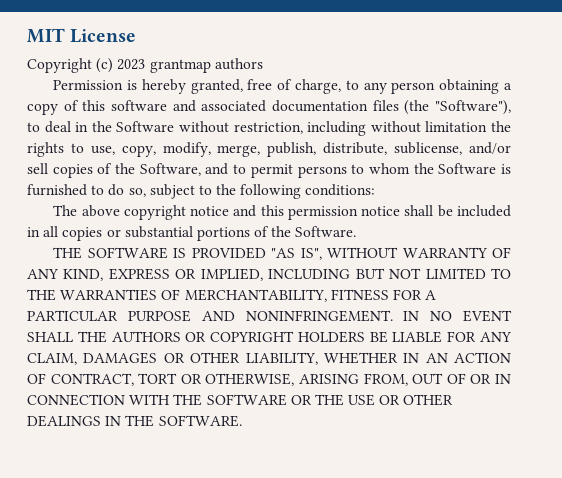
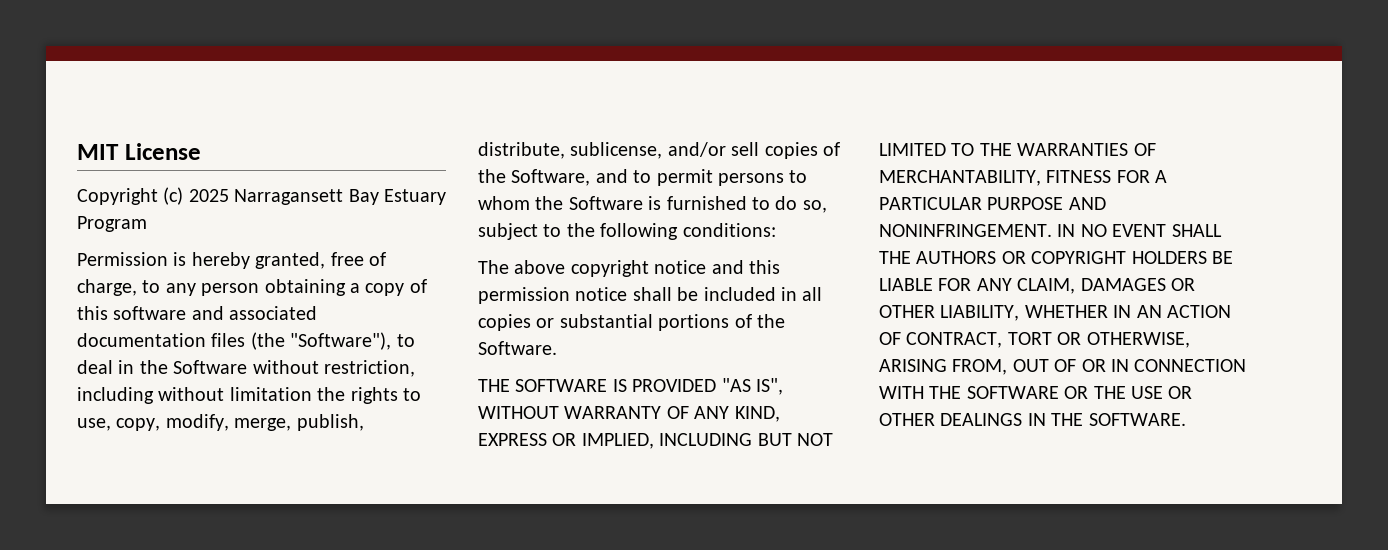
- Copyright (c) 2023 grantmap authors
+ Copyright (c) 2025 Narragansett Bay Estuary Program

